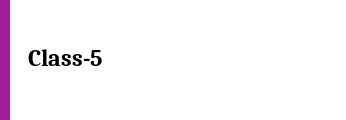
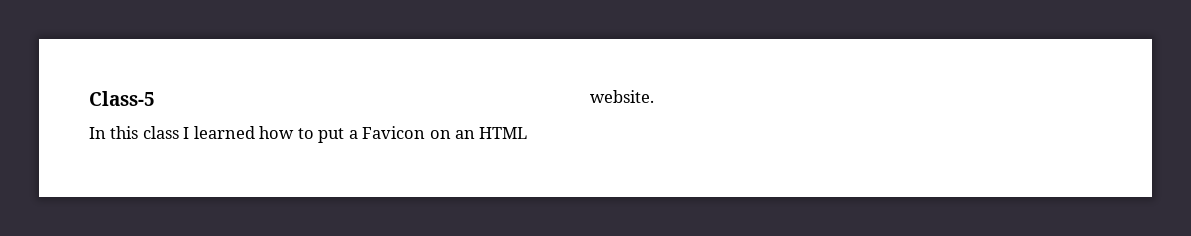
+ In this class I learned how to put a Favicon on an HTML website.

